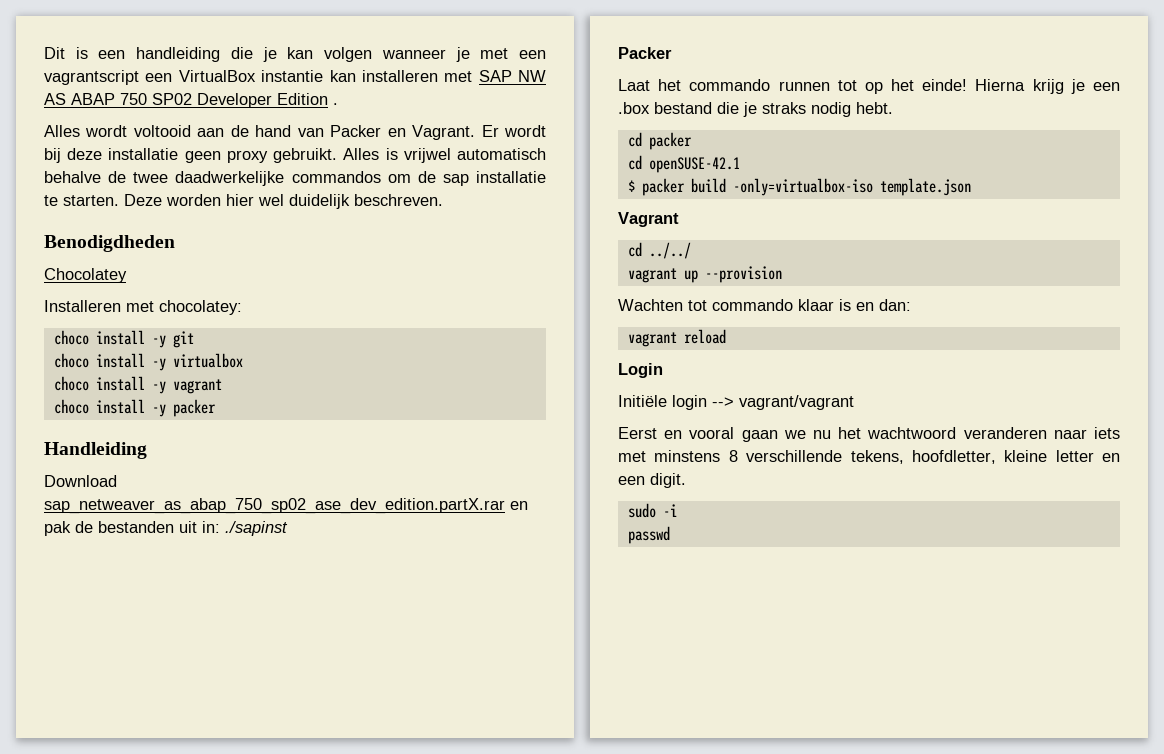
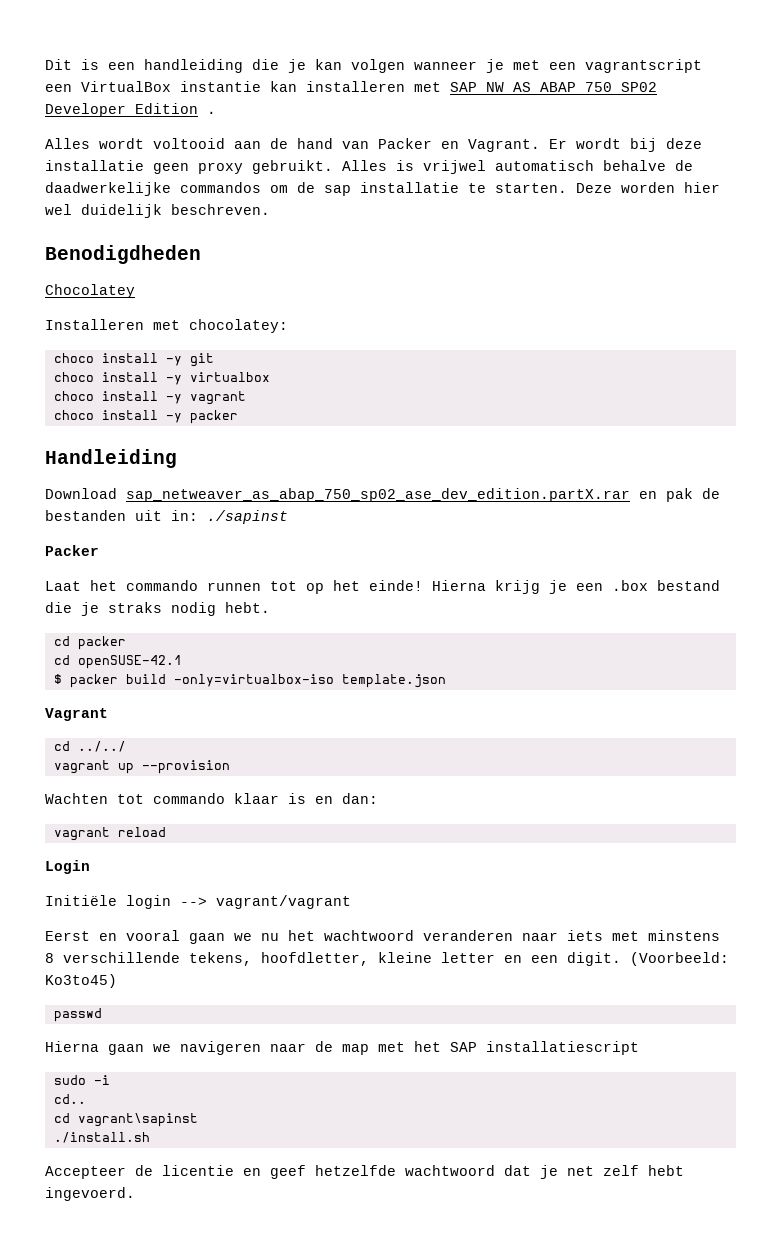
- Alles is vrijwel automatisch behalve de twee daadwerkelijke commandos om de sap installatie te starten.
+ Alles is vrijwel automatisch behalve de daadwerkelijke commandos om de sap installatie te starten.
- Eerst en vooral gaan we nu het wachtwoord veranderen naar iets met minstens 8 verschillende tekens, hoofdletter, kleine letter en een digit.
+ Eerst en vooral gaan we nu het wachtwoord veranderen naar iets met minstens 8 verschillende tekens, hoofdletter, kleine letter en een digit. (Voorbeeld: Ko3to45)
+ passwd
+ Hierna gaan we navigeren naar de map met het SAP installatiescript
  sudo -i
- passwd
+ cd..
+ cd vagrant\sapinst
+ ./install.sh
+ Accepteer de licentie en geef hetzelfde wachtwoord dat je net zelf hebt ingevoerd.

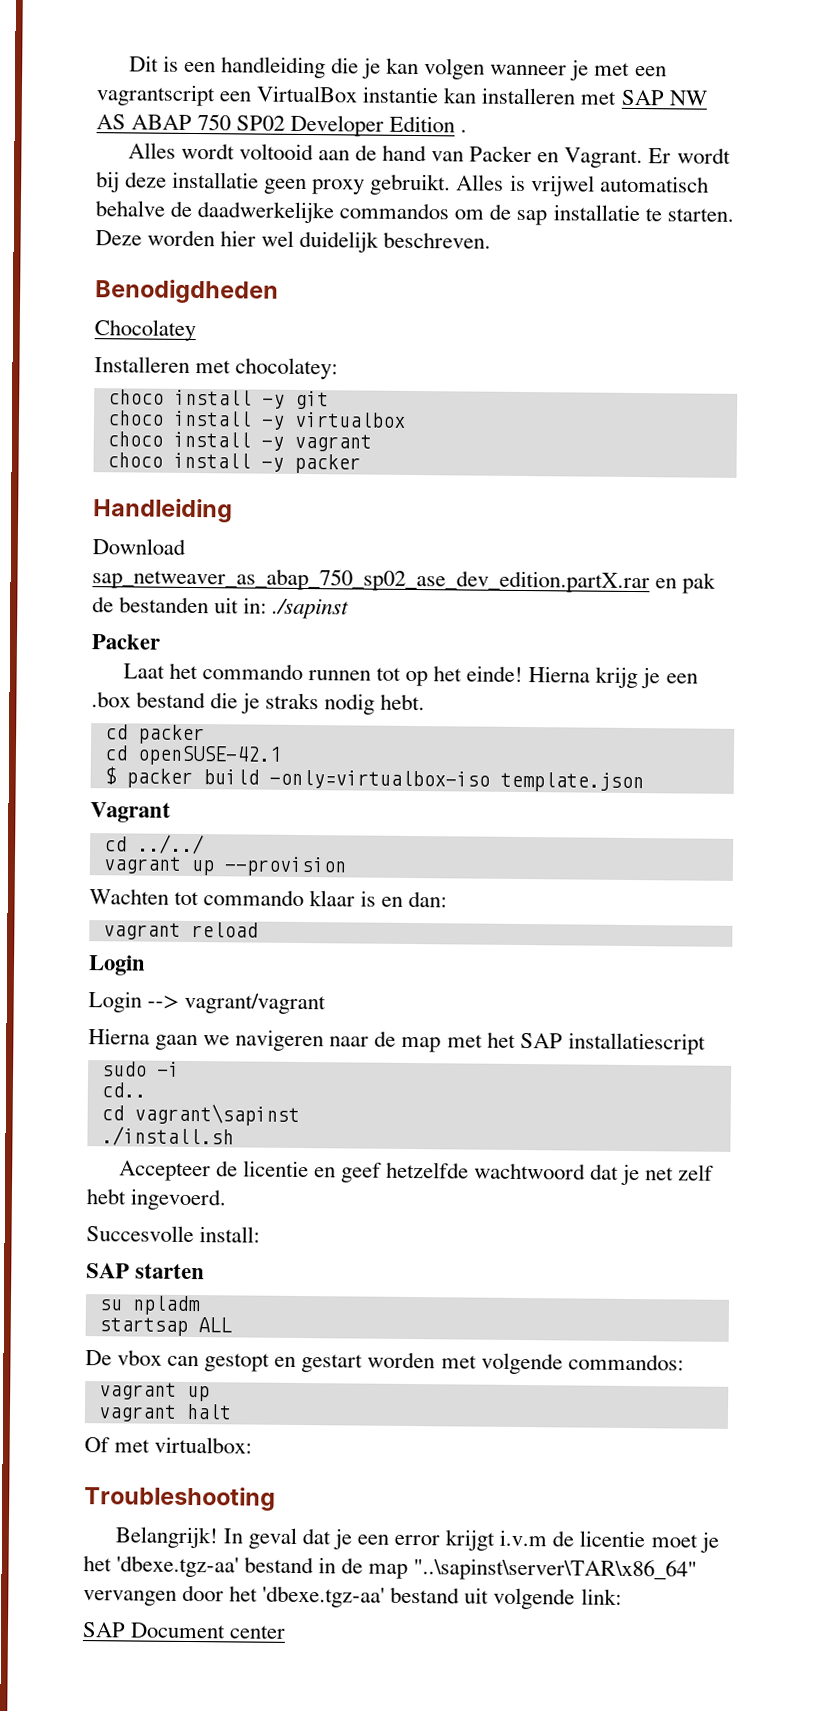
- Initiële login --> vagrant/vagrant
+ Login --> vagrant/vagrant
- Eerst en vooral gaan we nu het wachtwoord veranderen naar iets met minstens 8 verschillende tekens, hoofdletter, kleine letter en een digit. (Voorbeeld: Ko3to45)
- passwd
+ Succesvolle install:
+ SAP starten
+ su npladm
+ startsap ALL
+ De vbox can gestopt en gestart worden met volgende commandos:
+ vagrant up
+ vagrant halt
+ Of met virtualbox:
+ Troubleshooting
+ Belangrijk! In geval dat je een error krijgt i.v.m de licentie moet je het 'dbexe.tgz-aa' bestand in de map "..\sapinst\server\TAR\x86_64" vervangen door het 'dbexe.tgz-aa' bestand uit volgende link:
+ SAP Document center

